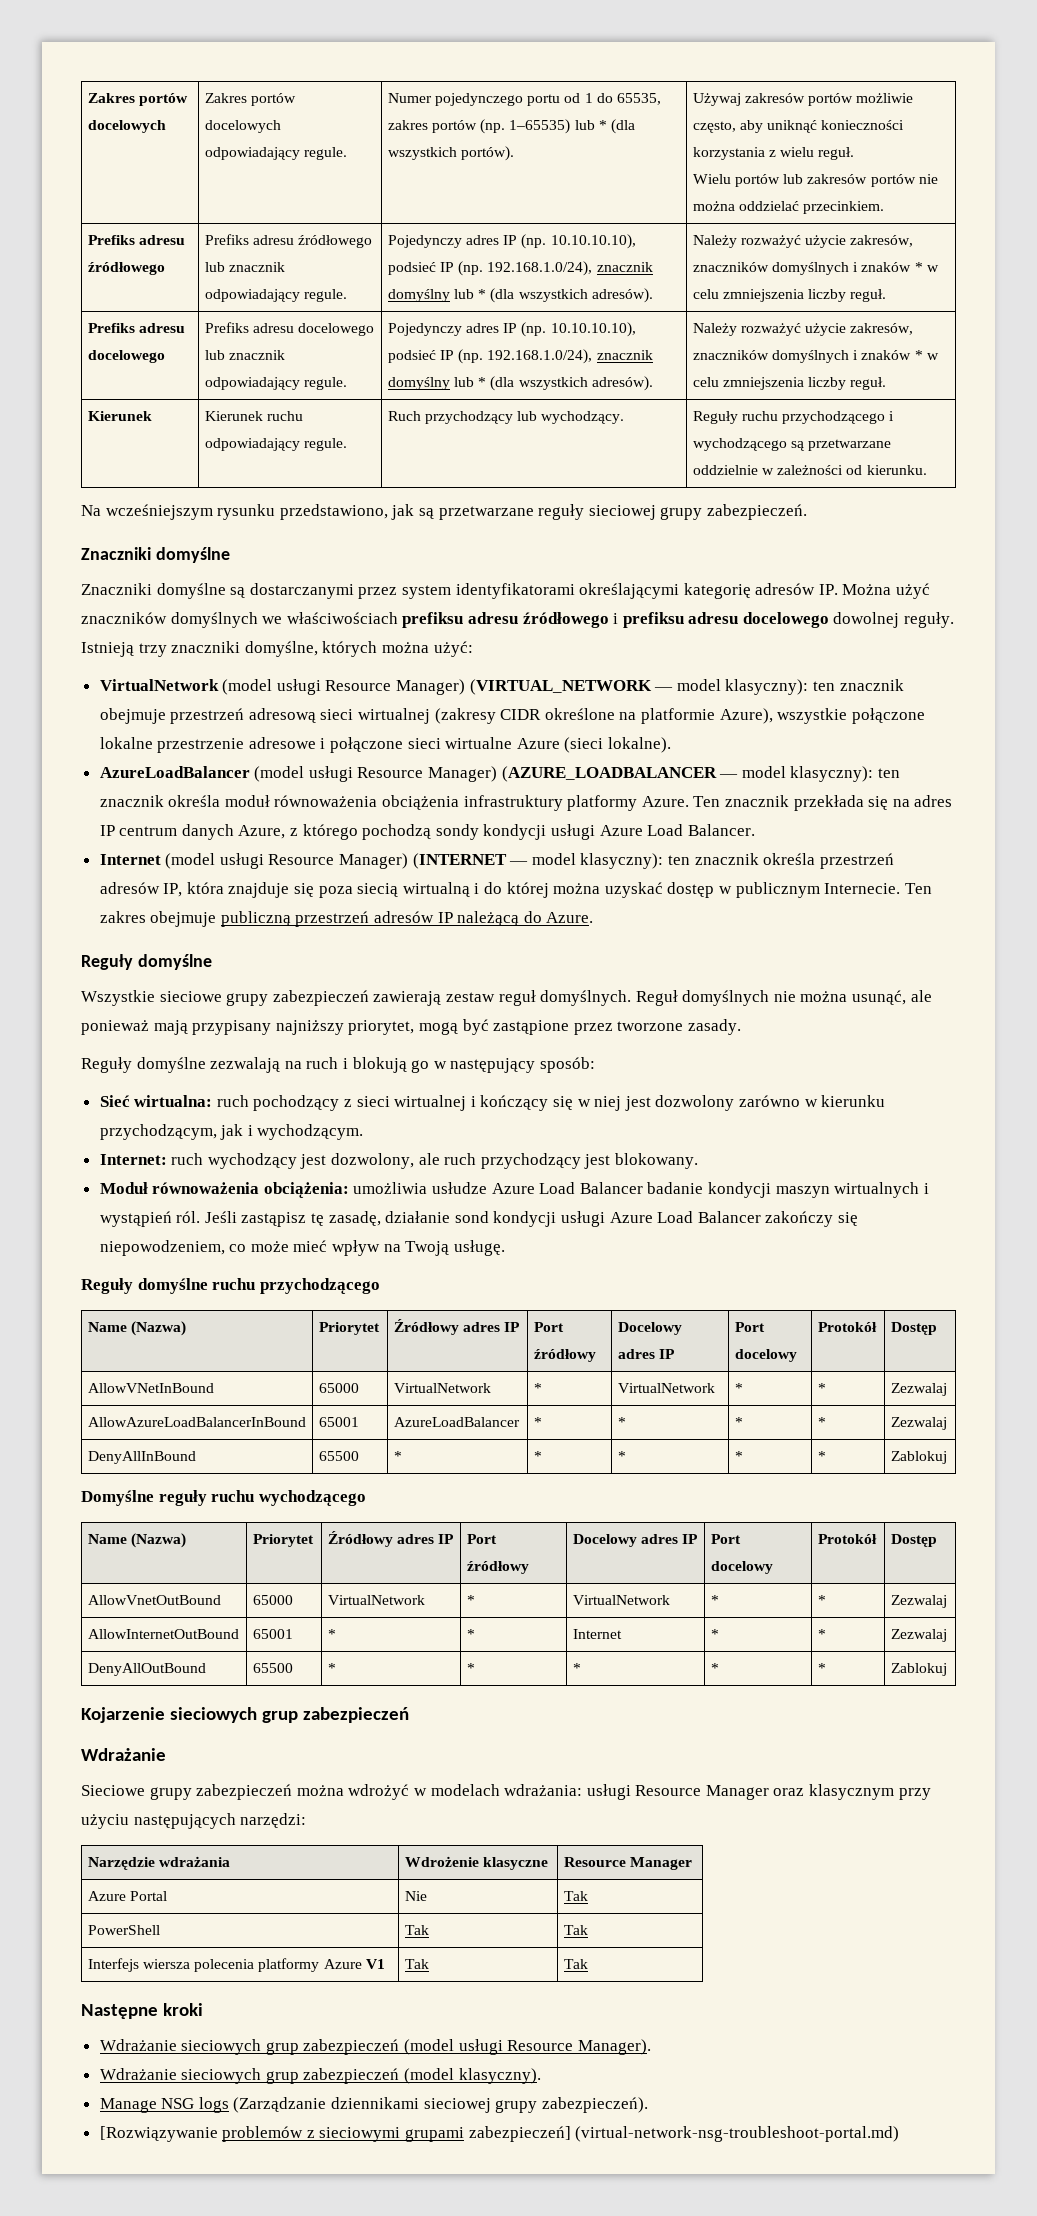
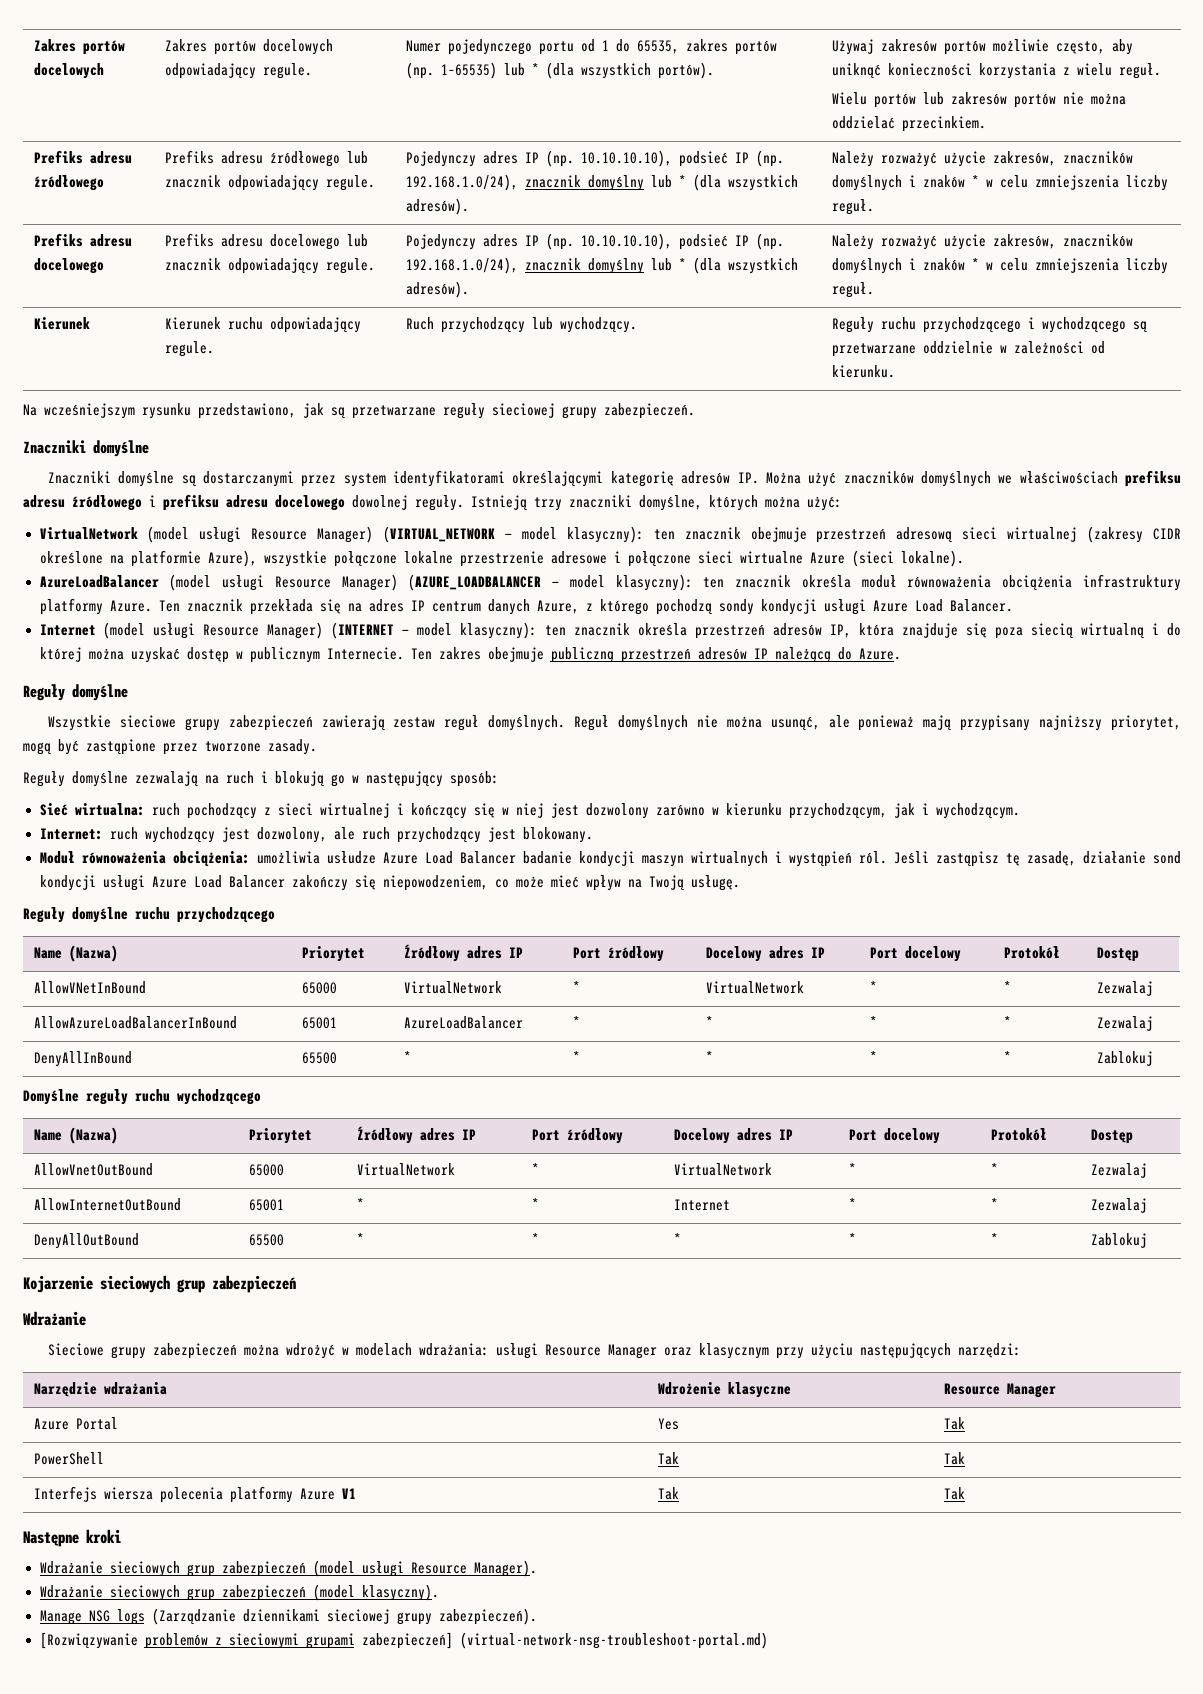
- Azure Portal | Nie | Tak
+ Azure Portal | Yes | Tak

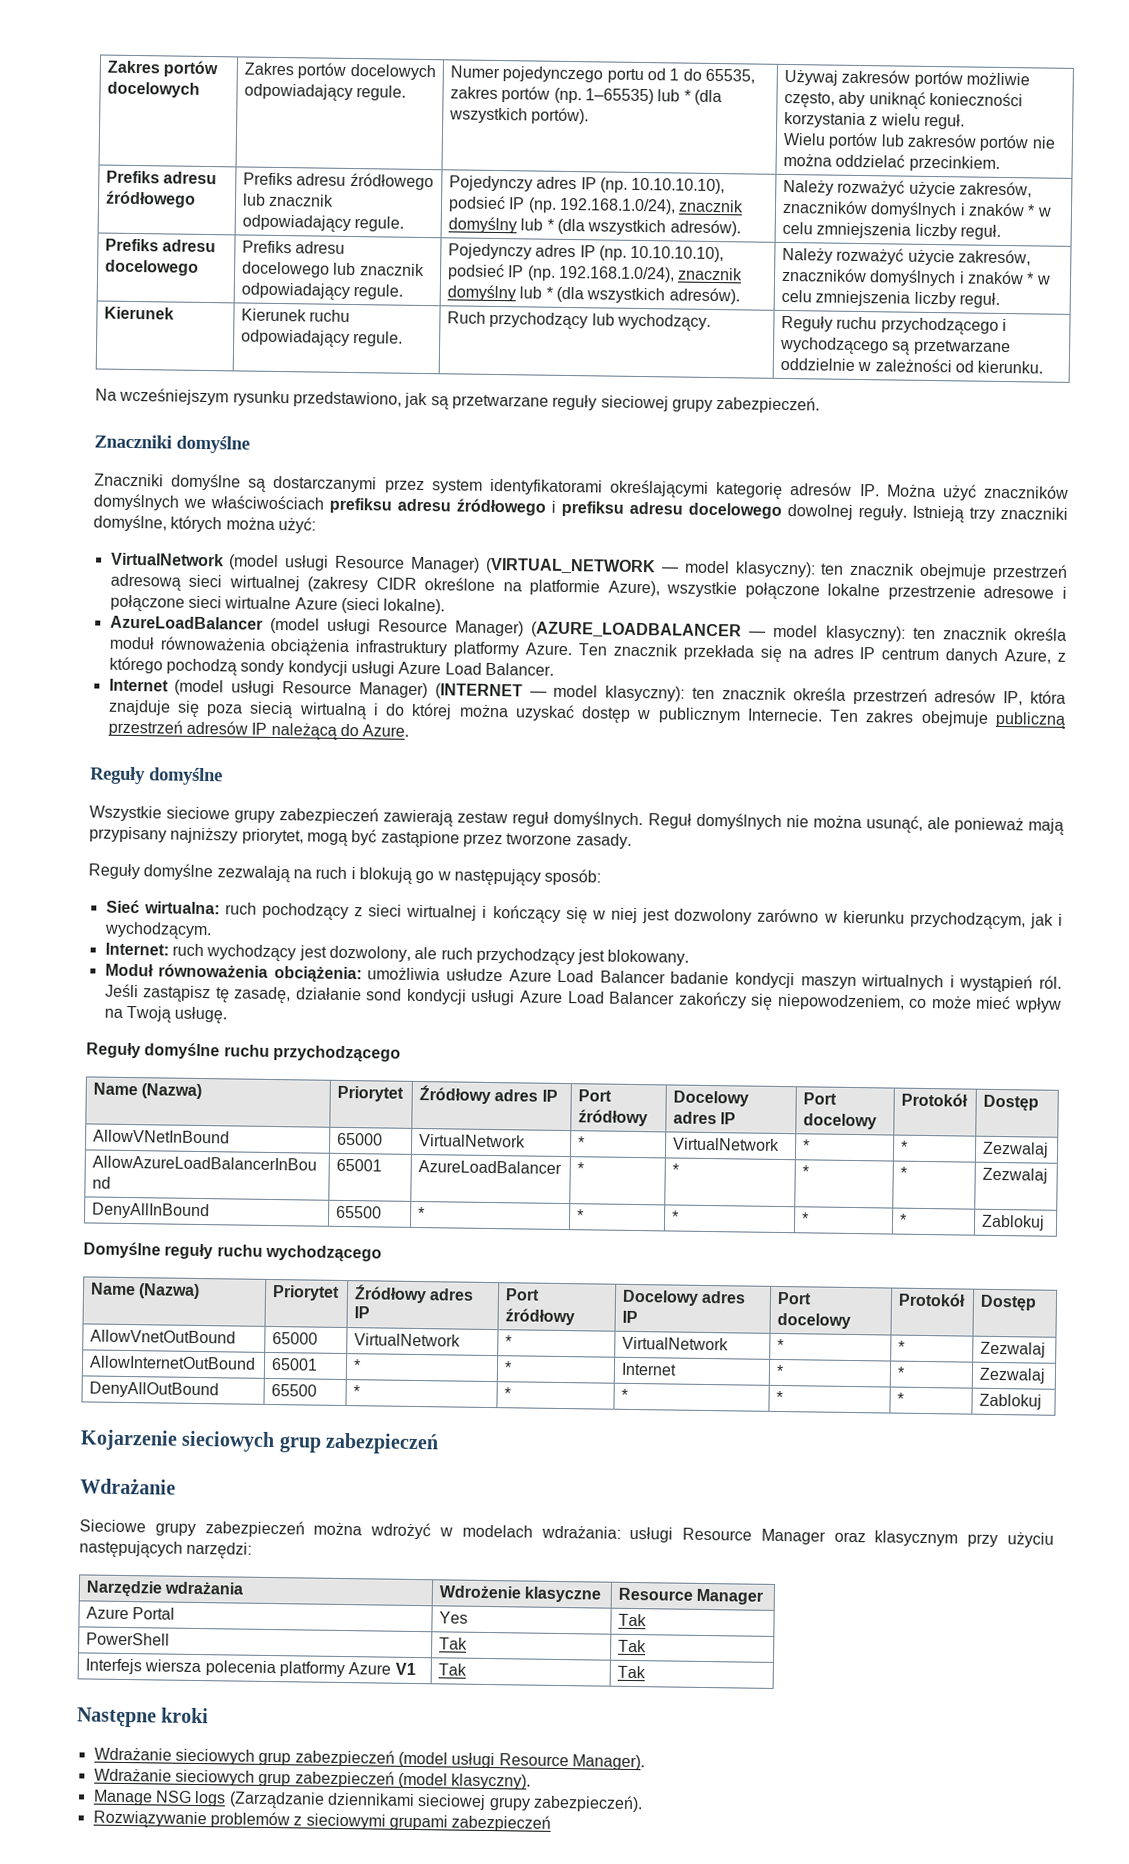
- [Rozwiązywanie problemów z sieciowymi grupami zabezpieczeń] (virtual-network-nsg-troubleshoot-portal.md)
+ Rozwiązywanie problemów z sieciowymi grupami zabezpieczeń

